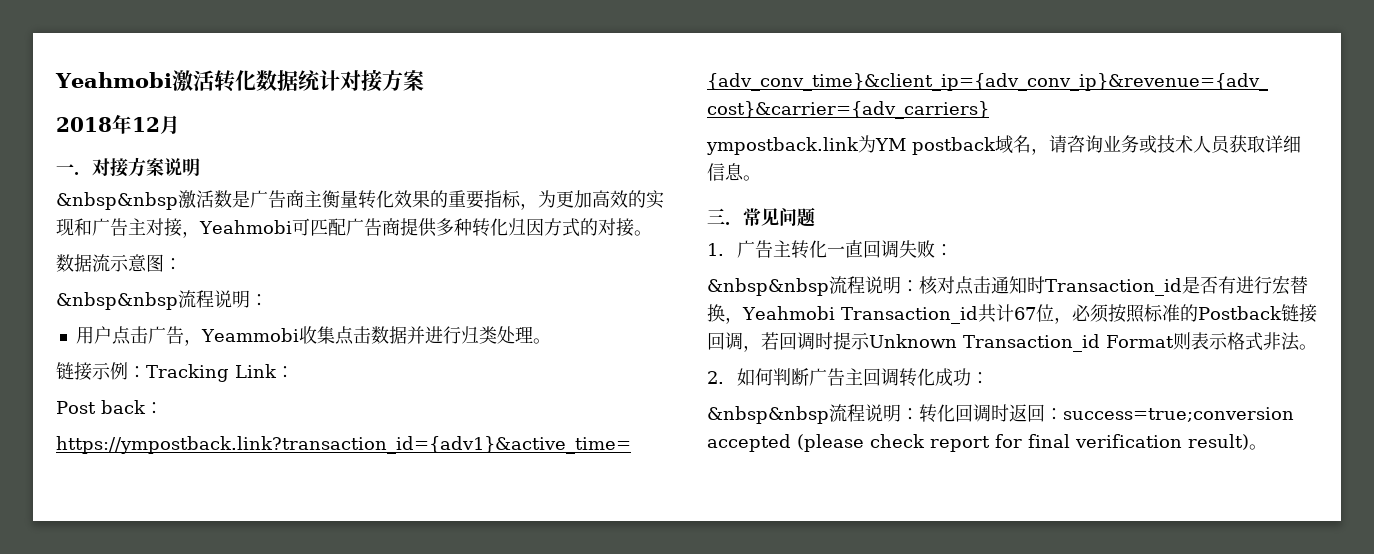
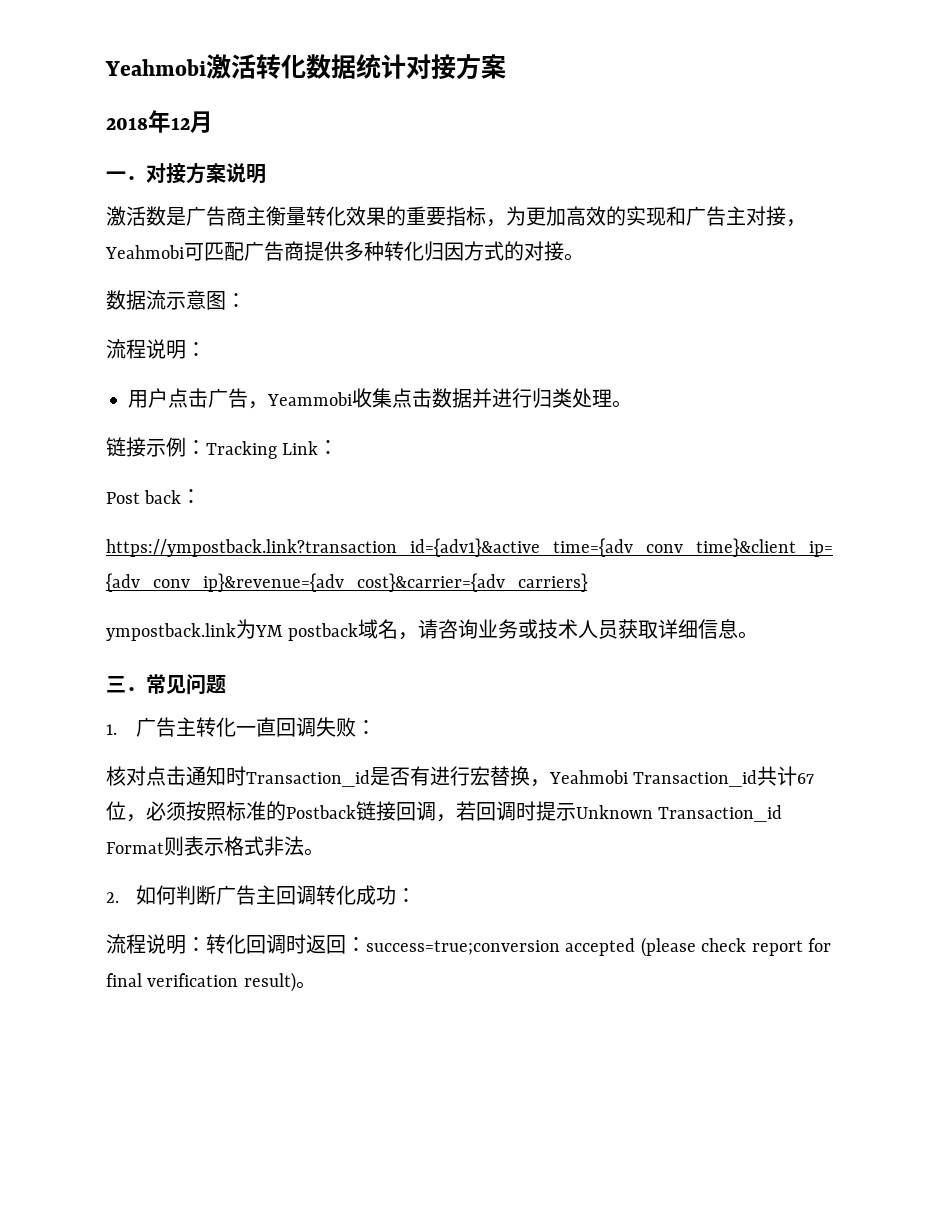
- &nbsp&nbsp激活数是广告商主衡量转化效果的重要指标，为更加高效的实现和广告主对接，Yeahmobi可匹配广告商提供多种转化归因方式的对接。
+ 激活数是广告商主衡量转化效果的重要指标，为更加高效的实现和广告主对接，Yeahmobi可匹配广告商提供多种转化归因方式的对接。
  数据流示意图：
- &nbsp&nbsp流程说明：
+ 流程说明：
- &nbsp&nbsp流程说明：核对点击通知时Transaction_id是否有进行宏替换，Yeahmobi Transaction_id共计67位，必须按照标准的Postback链接回调，若回调时提示Unknown Transaction_id Format则表示格式非法。
+ 核对点击通知时Transaction_id是否有进行宏替换，Yeahmobi Transaction_id共计67位，必须按照标准的Postback链接回调，若回调时提示Unknown Transaction_id Format则表示格式非法。
- &nbsp&nbsp流程说明：转化回调时返回：success=true;conversion accepted (please check report for final verification result)。
+ 流程说明：转化回调时返回：success=true;conversion accepted (please check report for final verification result)。

